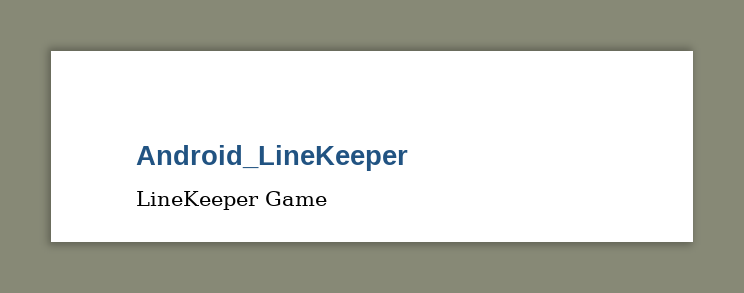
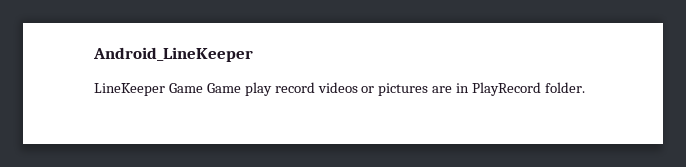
- LineKeeper Game
+ LineKeeper Game Game play record videos or pictures are in PlayRecord folder.

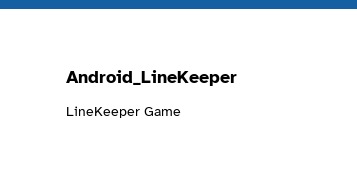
- LineKeeper Game Game play record videos or pictures are in PlayRecord folder.
+ LineKeeper Game

